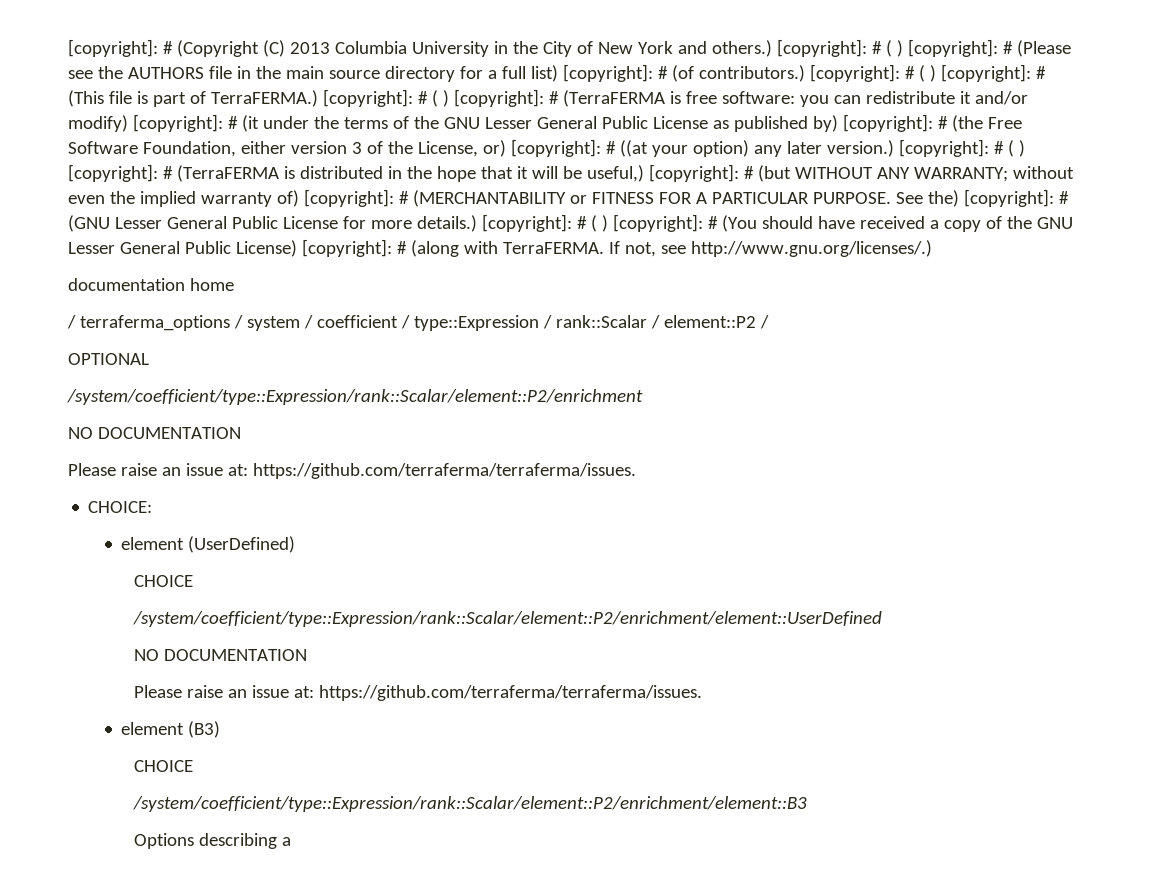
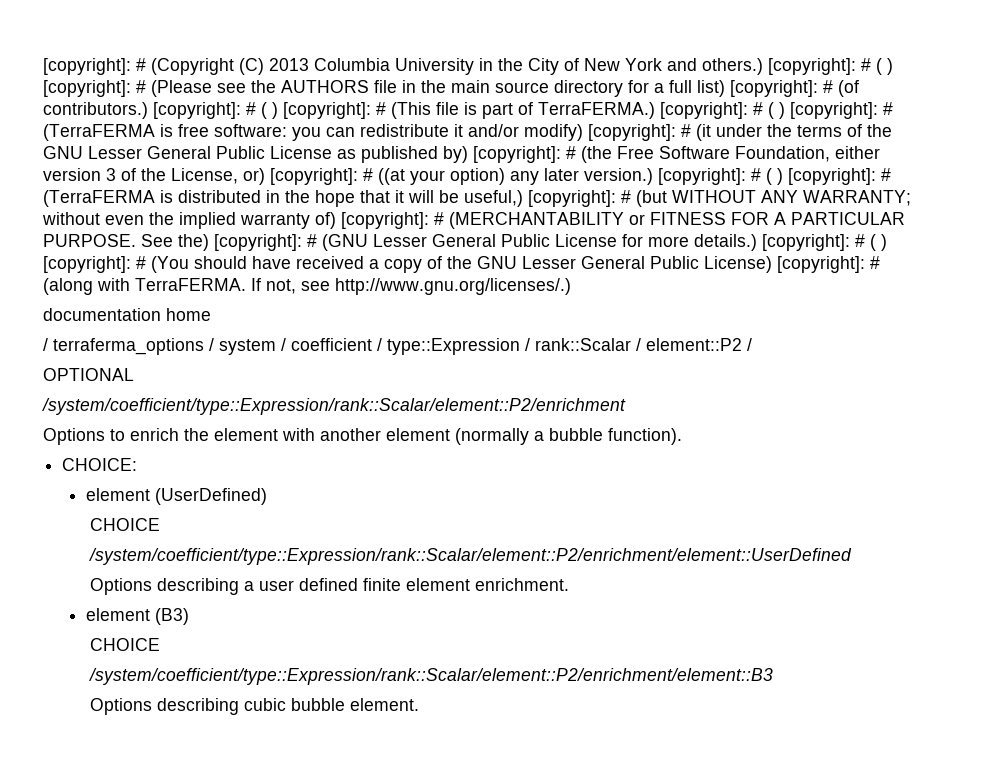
  /system/coefficient/type::Expression/rank::Scalar/element::P2/enrichment
- NO DOCUMENTATION
- Please raise an issue at: https://github.com/terraferma/terraferma/issues.
+ Options to enrich the element with another element (normally a bubble function).
  /system/coefficient/type::Expression/rank::Scalar/element::P2/enrichment/element::UserDefined
- NO DOCUMENTATION
- Please raise an issue at: https://github.com/terraferma/terraferma/issues.
+ Options describing a user defined finite element enrichment.
- Options describing a
+ Options describing cubic bubble element.

